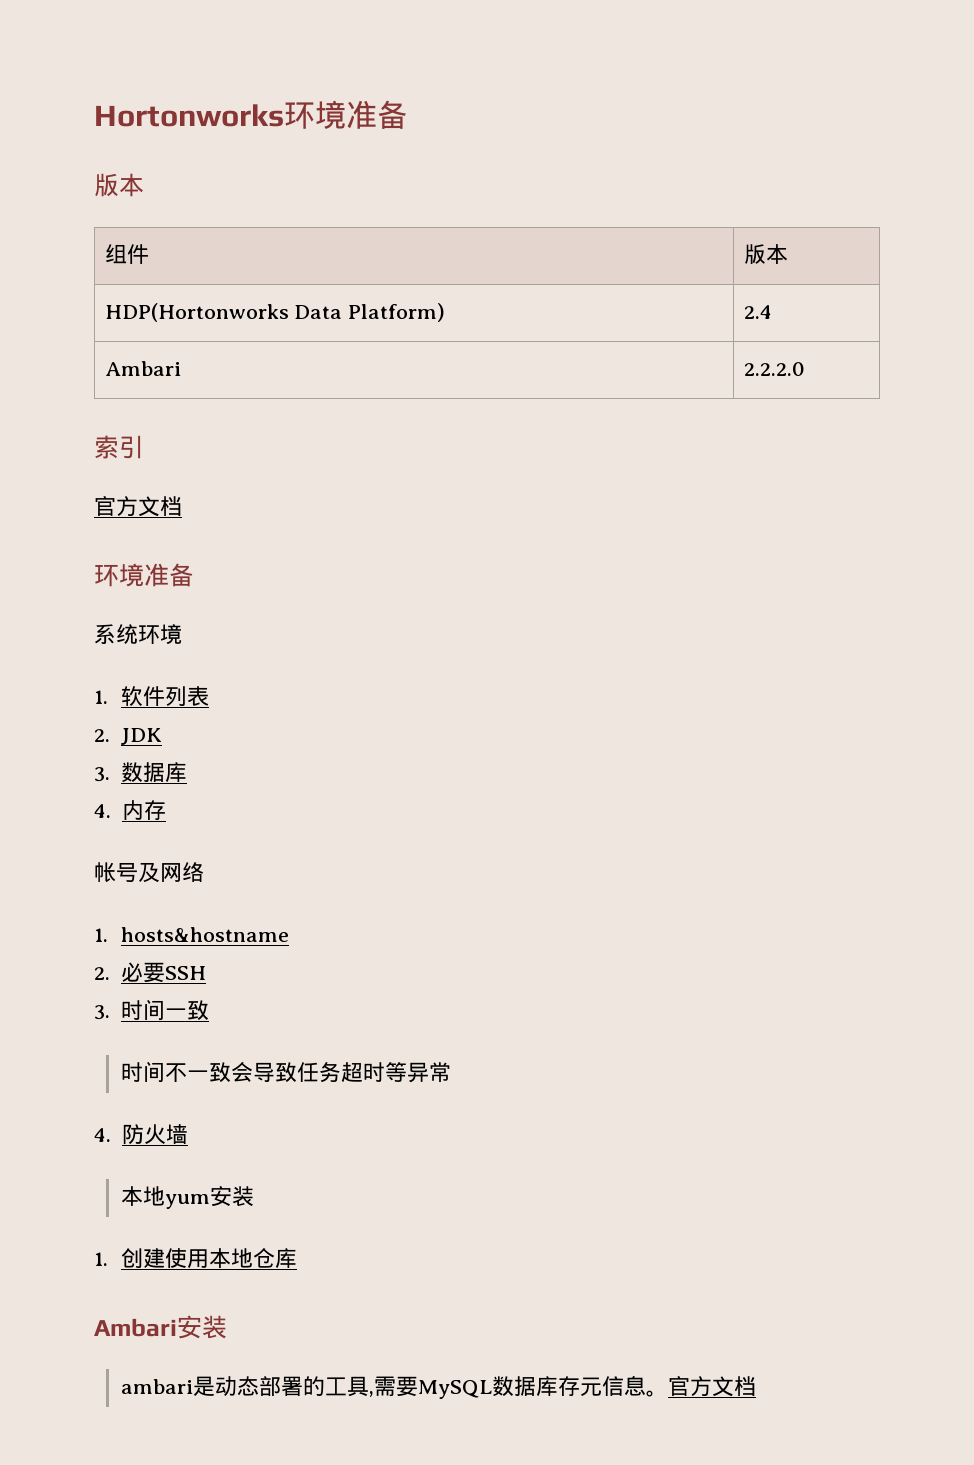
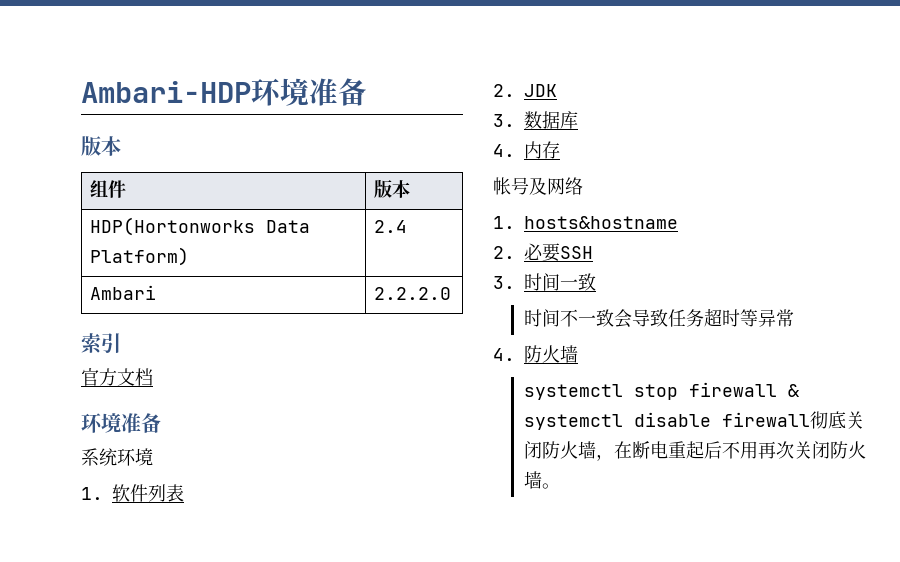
- Hortonworks环境准备
+ Ambari-HDP环境准备
- 本地yum安装
- 1.创建使用本地仓库
- Ambari安装
- ambari是动态部署的工具,需要MySQL数据库存元信息。官方文档
+ systemctl stop firewall & systemctl disable firewall彻底关闭防火墙，在断电重起后不用再次关闭防火墙。

